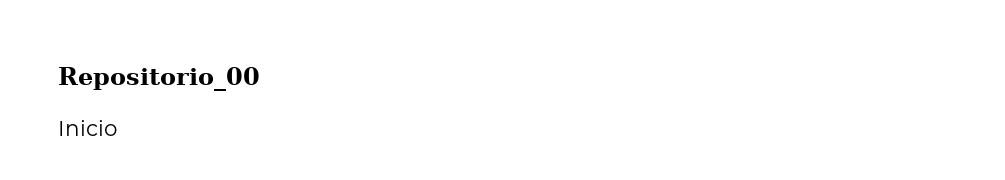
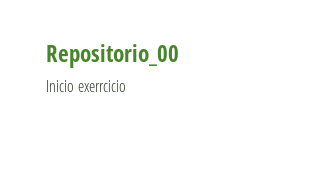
- Inicio
+ Inicio exerrcicio

